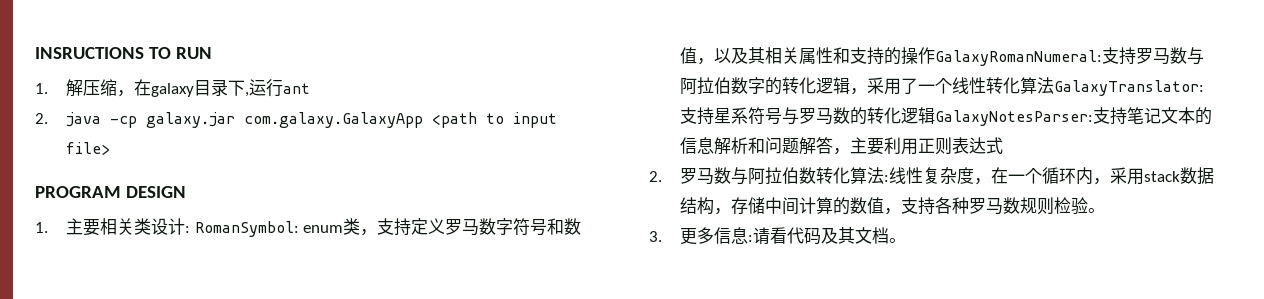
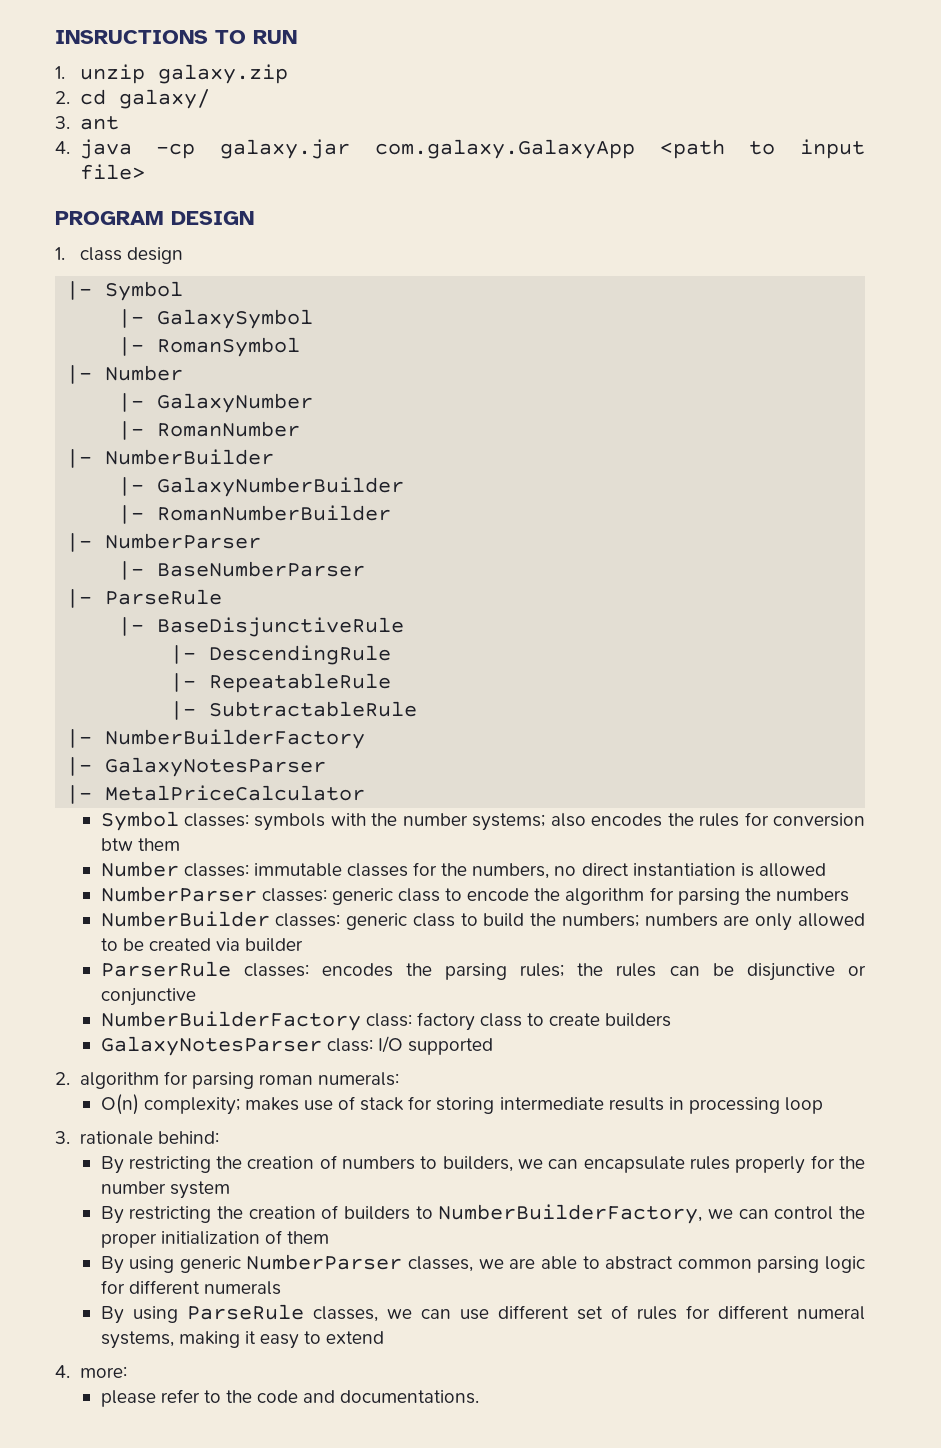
- 1.解压缩，在galaxy目录下,运行ant
+ 1. unzip galaxy.zip
+ 2. cd galaxy/
+ 3. ant
- 2. java -cp galaxy.jar com.galaxy.GalaxyApp <path to input file>
+ 4. java -cp galaxy.jar com.galaxy.GalaxyApp <path to input file>
- 1.主要相关类设计: RomanSymbol: enum类，支持定义罗马数字符号和数值，以及其相关属性和支持的操作GalaxyRomanNumeral:支持罗马数与阿拉伯数字的转化逻辑，采用了一个线性转化算法GalaxyTranslator:支持星系符号与罗马数的转化逻辑GalaxyNotesParser:支持笔记文本的信息解析和问题解答，主要利用正则表达式
- 2.罗马数与阿拉伯数转化算法:线性复杂度，在一个循环内，采用stack数据结构，存储中间计算的数值，支持各种罗马数规则检验。
- 3.更多信息:请看代码及其文档。
+ 1. class design
+ |- Symbol
+ |- GalaxySymbol
+ |- RomanSymbol
+ |- Number
+ |- GalaxyNumber
+ |- RomanNumber
+ |- NumberBuilder
+ |- GalaxyNumberBuilder
+ |- RomanNumberBuilder
+ |- NumberParser
+ |- BaseNumberParser
+ |- ParseRule
+ |- BaseDisjunctiveRule
+ |- DescendingRule
+ |- RepeatableRule
+ |- SubtractableRule
+ |- NumberBuilderFactory
+ |- GalaxyNotesParser
+ |- MetalPriceCalculator
+ Symbol classes: symbols with the number systems; also encodes the rules for conversion btw them
+ Number classes: immutable classes for the numbers, no direct instantiation is allowed
+ NumberParser classes: generic class to encode the algorithm for parsing the numbers
+ NumberBuilder classes: generic class to build the numbers; numbers are only allowed to be created via builder
+ ParserRule classes: encodes the parsing rules; the rules can be disjunctive or conjunctive
+ NumberBuilderFactory class: factory class to create builders
+ GalaxyNotesParser class: I/O supported
+ 2. algorithm for parsing roman numerals:
+ O(n) complexity; makes use of stack for storing intermediate results in processing loop
+ 3. rationale behind:
+ By restricting the creation of numbers to builders, we can encapsulate rules properly for the number system
+ By restricting the creation of builders to NumberBuilderFactory, we can control the proper initialization of them
+ By using generic NumberParser classes, we are able to abstract common parsing logic for different numerals
+ By using ParseRule classes, we can use different set of rules for different numeral systems, making it easy to extend
+ 4. more:
+ please refer to the code and documentations.

